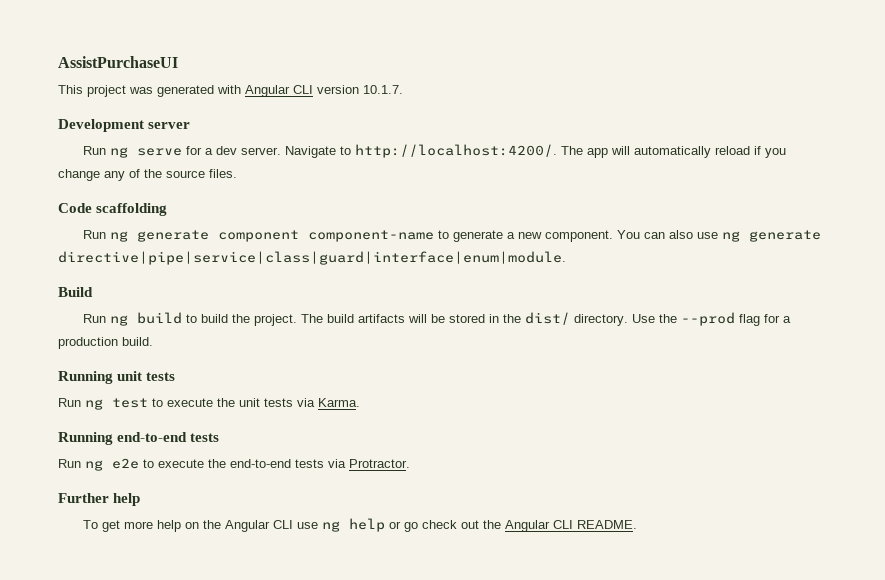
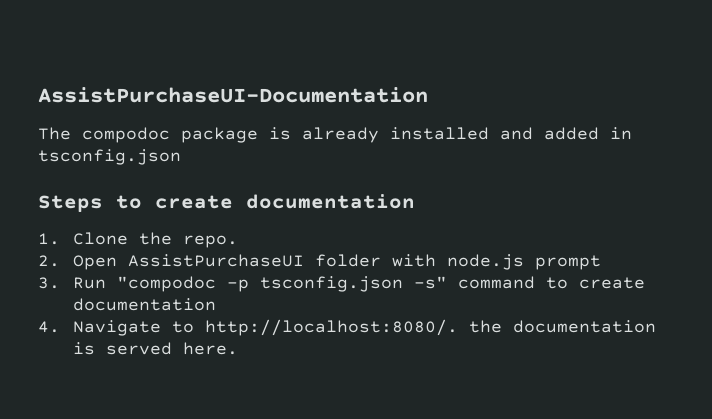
- AssistPurchaseUI
- This project was generated with Angular CLI version 10.1.7.
- Development server
- Run ng serve for a dev server. Navigate to http://localhost:4200/. The app will automatically reload if you change any of the source files.
- Code scaffolding
- Run ng generate component component-name to generate a new component. You can also use ng generate directive|pipe|service|class|guard|interface|enum|module.
- Build
- Run ng build to build the project. The build artifacts will be stored in the dist/ directory. Use the --prod flag for a production build.
- Running unit tests
- Run ng test to execute the unit tests via Karma.
- Running end-to-end tests
- Run ng e2e to execute the end-to-end tests via Protractor.
- Further help
- To get more help on the Angular CLI use ng help or go check out the Angular CLI README.
+ AssistPurchaseUI-Documentation
+ The compodoc package is already installed and added in tsconfig.json
+ Steps to create documentation
+ 1. Clone the repo.
+ 2. Open AssistPurchaseUI folder with node.js prompt
+ 3. Run "compodoc -p tsconfig.json -s" command to create documentation
+ 4. Navigate to http://localhost:8080/. the documentation is served here.

